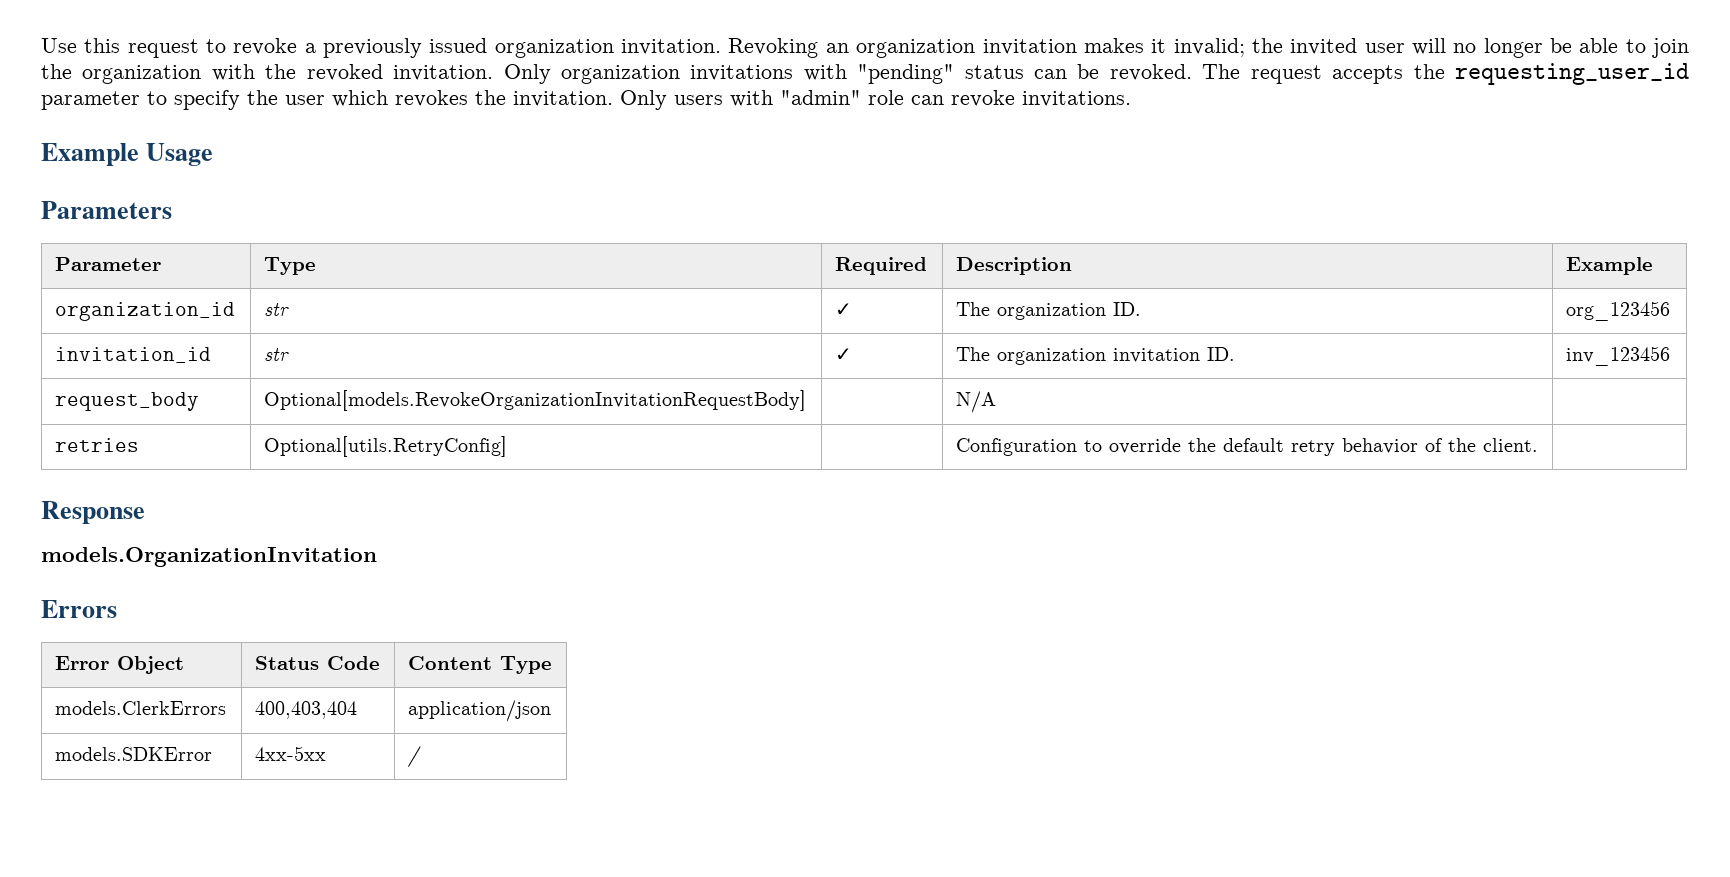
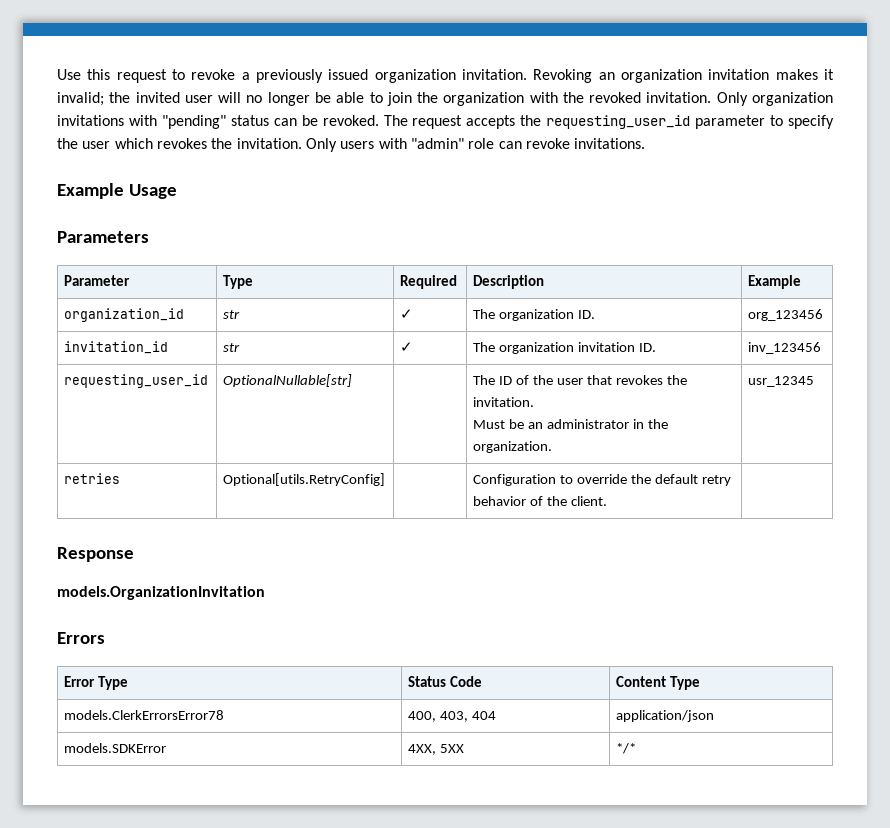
- request_body | Optional[models.RevokeOrganizationInvitationRequestBody] | | N/A |
+ requesting_user_id | OptionalNullable[str] | | The ID of the user that revokes the invitation.
+ Must be an administrator in the organization. | usr_12345
- Error Object | Status Code | Content Type
+ Error Type | Status Code | Content Type
- models.ClerkErrors | 400,403,404 | application/json
+ models.ClerkErrorsError78 | 400, 403, 404 | application/json
- models.SDKError | 4xx-5xx | /
+ models.SDKError | 4XX, 5XX | */*

